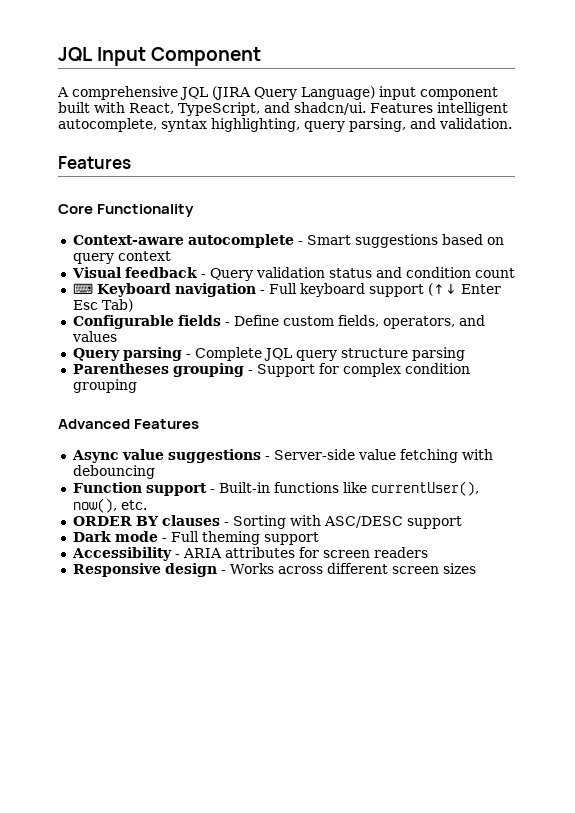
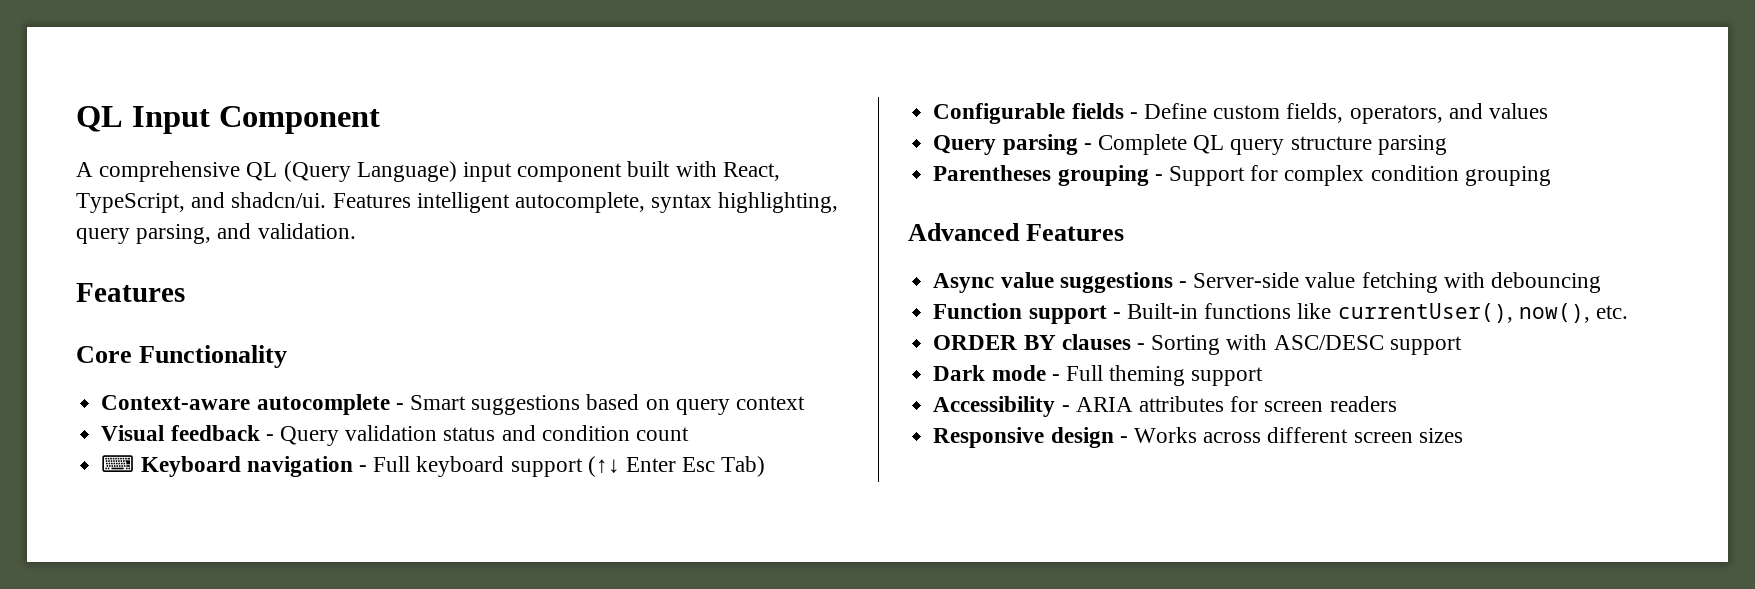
- JQL Input Component
+ QL Input Component
- A comprehensive JQL (JIRA Query Language) input component built with React, TypeScript, and shadcn/ui.
+ A comprehensive QL (Query Language) input component built with React, TypeScript, and shadcn/ui.
- Query parsing - Complete JQL query structure parsing
+ Query parsing - Complete QL query structure parsing

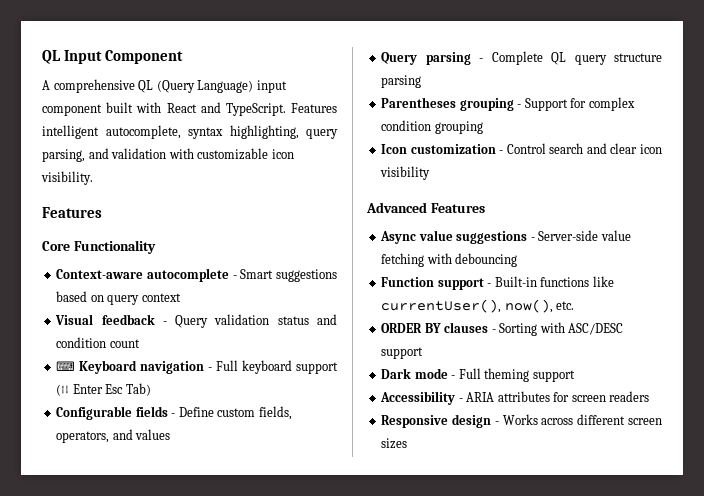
- A comprehensive QL (Query Language) input component built with React, TypeScript, and shadcn/ui.
+ A comprehensive QL (Query Language) input component built with React and TypeScript.
- Features intelligent autocomplete, syntax highlighting, query parsing, and validation.
+ Features intelligent autocomplete, syntax highlighting, query parsing, and validation with customizable icon visibility.
+ Icon customization - Control search and clear icon visibility

